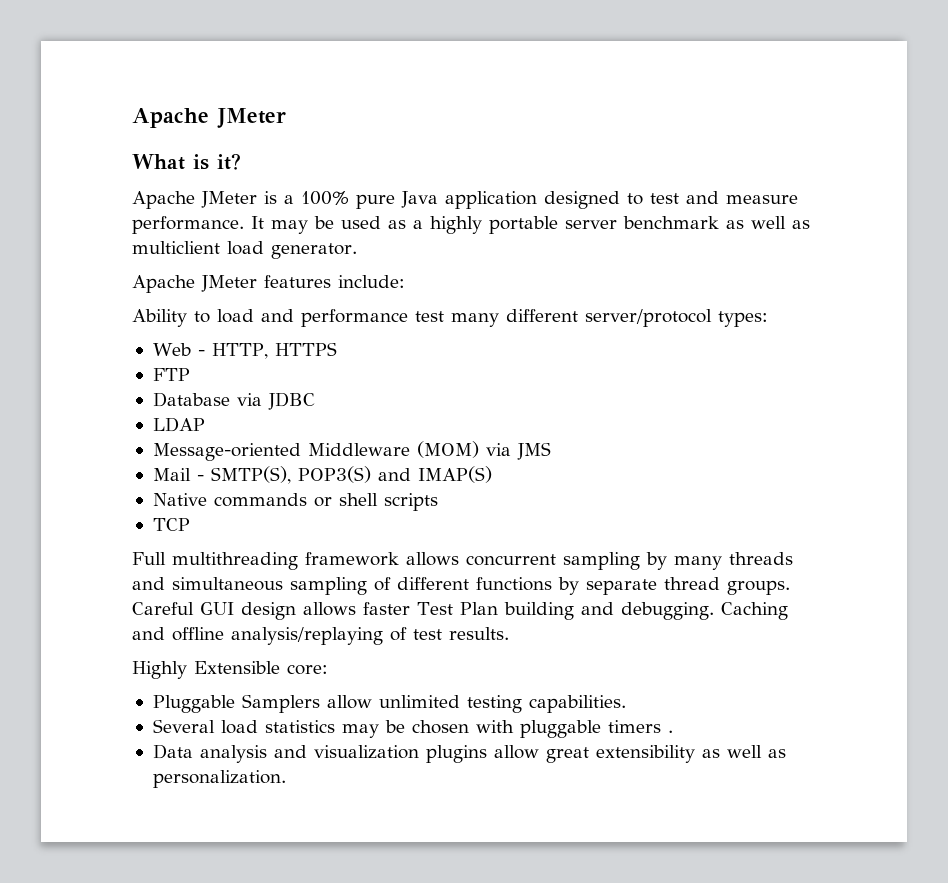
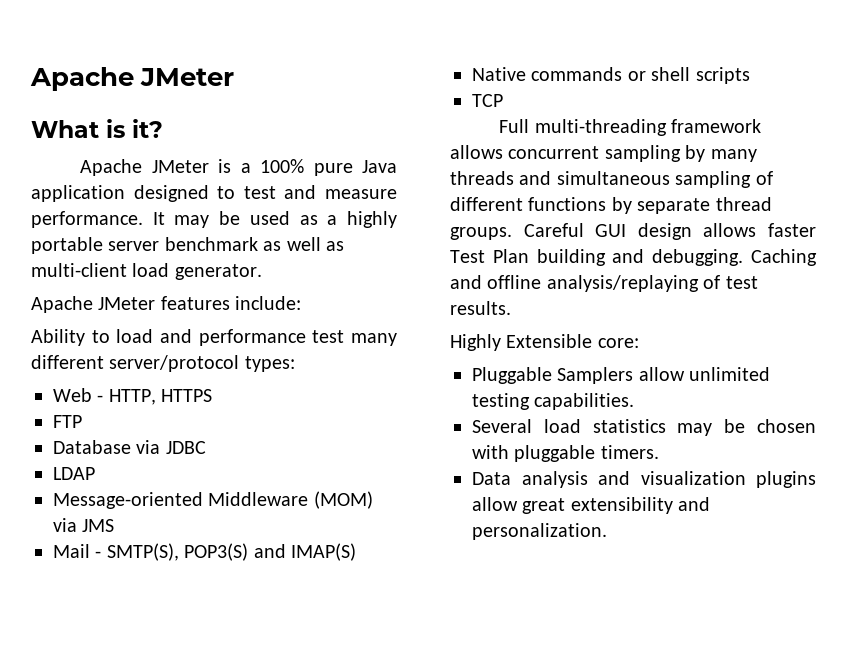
- It may be used as a highly portable server benchmark as well as multiclient load generator.
+ It may be used as a highly portable server benchmark as well as multi-client load generator.
- Full multithreading framework allows concurrent sampling by many threads and simultaneous sampling of different functions by separate thread groups.
+ Full multi-threading framework allows concurrent sampling by many threads and simultaneous sampling of different functions by separate thread groups.
- Several load statistics may be chosen with pluggable timers .
+ Several load statistics may be chosen with pluggable timers.
- Data analysis and visualization plugins allow great extensibility as well as personalization.
+ Data analysis and visualization plugins allow great extensibility and personalization.

